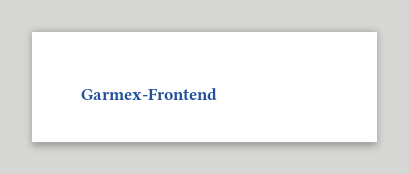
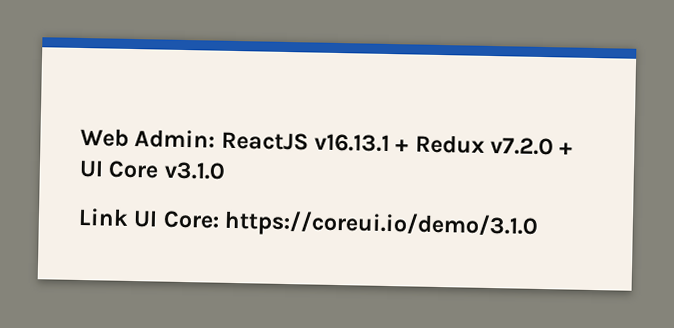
- Garmex-Frontend
+ Web Admin: ReactJS v16.13.1 + Redux v7.2.0 + UI Core v3.1.0
+ Link UI Core: https://coreui.io/demo/3.1.0

